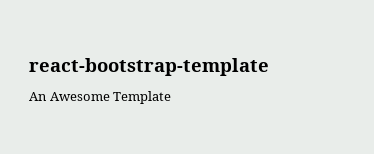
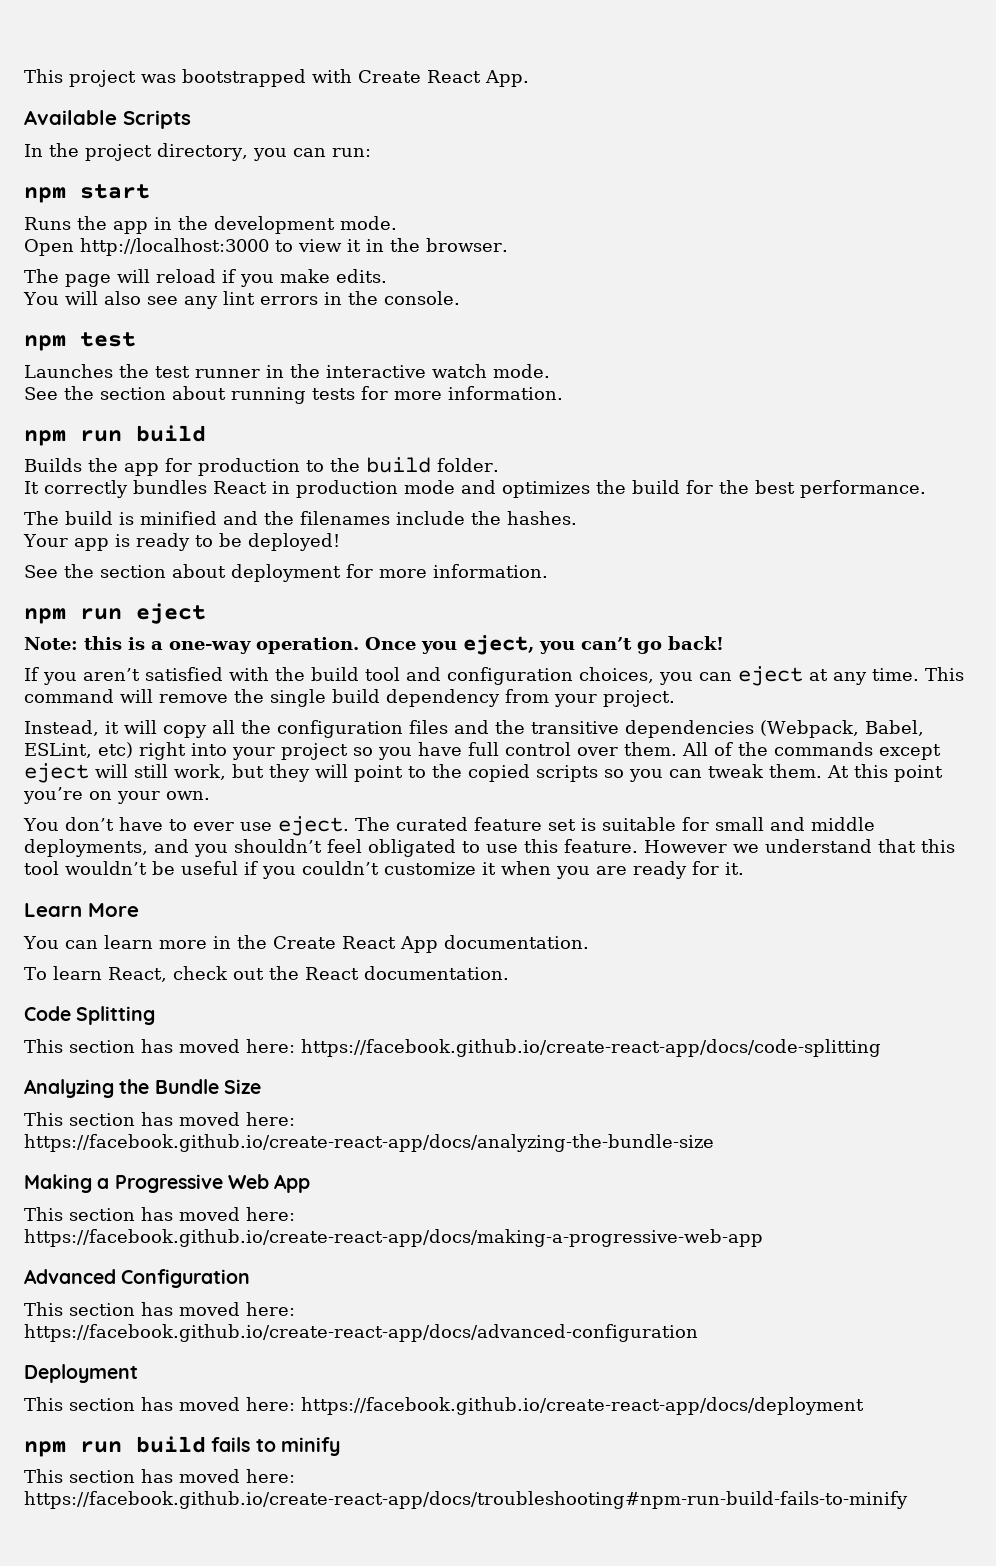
- react-bootstrap-template
- An Awesome Template
+ This project was bootstrapped with Create React App.
+ Available Scripts
+ In the project directory, you can run:
+ npm start
+ Runs the app in the development mode.
+ Open http://localhost:3000 to view it in the browser.
+ The page will reload if you make edits.
+ You will also see any lint errors in the console.
+ npm test
+ Launches the test runner in the interactive watch mode.
+ See the section about running tests for more information.
+ npm run build
+ Builds the app for production to the build folder.
+ It correctly bundles React in production mode and optimizes the build for the best performance.
+ The build is minified and the filenames include the hashes.
+ Your app is ready to be deployed!
+ See the section about deployment for more information.
+ npm run eject
+ Note: this is a one-way operation. Once you eject, you can’t go back!
+ If you aren’t satisfied with the build tool and configuration choices, you can eject at any time. This command will remove the single build dependency from your project.
+ Instead, it will copy all the configuration files and the transitive dependencies (Webpack, Babel, ESLint, etc) right into your project so you have full control over them. All of the commands except eject will still work, but they will point to the copied scripts so you can tweak them. At this point you’re on your own.
+ You don’t have to ever use eject. The curated feature set is suitable for small and middle deployments, and you shouldn’t feel obligated to use this feature. However we understand that this tool wouldn’t be useful if you couldn’t customize it when you are ready for it.
+ Learn More
+ You can learn more in the Create React App documentation.
+ To learn React, check out the React documentation.
+ Code Splitting
+ This section has moved here: https://facebook.github.io/create-react-app/docs/code-splitting
+ Analyzing the Bundle Size
+ This section has moved here: https://facebook.github.io/create-react-app/docs/analyzing-the-bundle-size
+ Making a Progressive Web App
+ This section has moved here: https://facebook.github.io/create-react-app/docs/making-a-progressive-web-app
+ Advanced Configuration
+ This section has moved here: https://facebook.github.io/create-react-app/docs/advanced-configuration
+ Deployment
+ This section has moved here: https://facebook.github.io/create-react-app/docs/deployment
+ npm run build fails to minify
+ This section has moved here: https://facebook.github.io/create-react-app/docs/troubleshooting#npm-run-build-fails-to-minify

